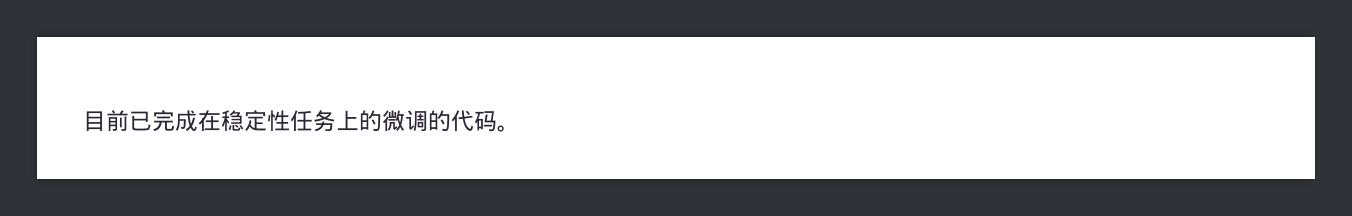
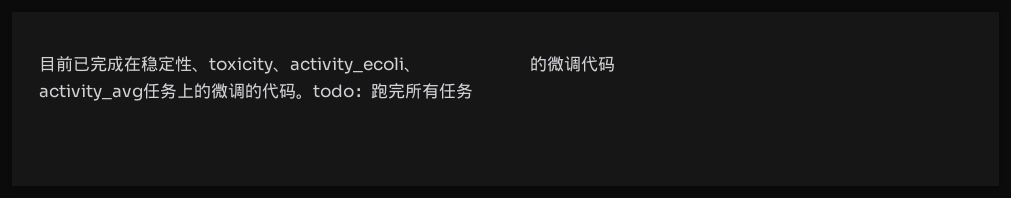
- 目前已完成在稳定性任务上的微调的代码。
+ 目前已完成在稳定性、toxicity、activity_ecoli、activity_avg任务上的微调的代码。todo：跑完所有任务的微调代码

